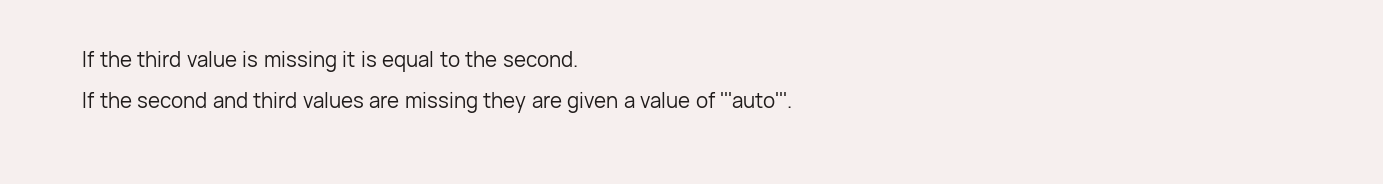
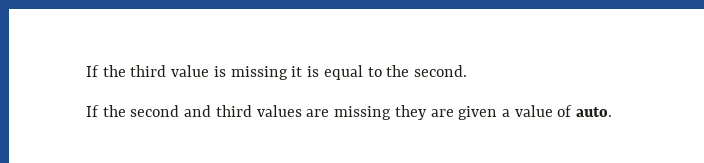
- If the second and third values are missing they are given a value of '''auto'''.
+ If the second and third values are missing they are given a value of auto.

